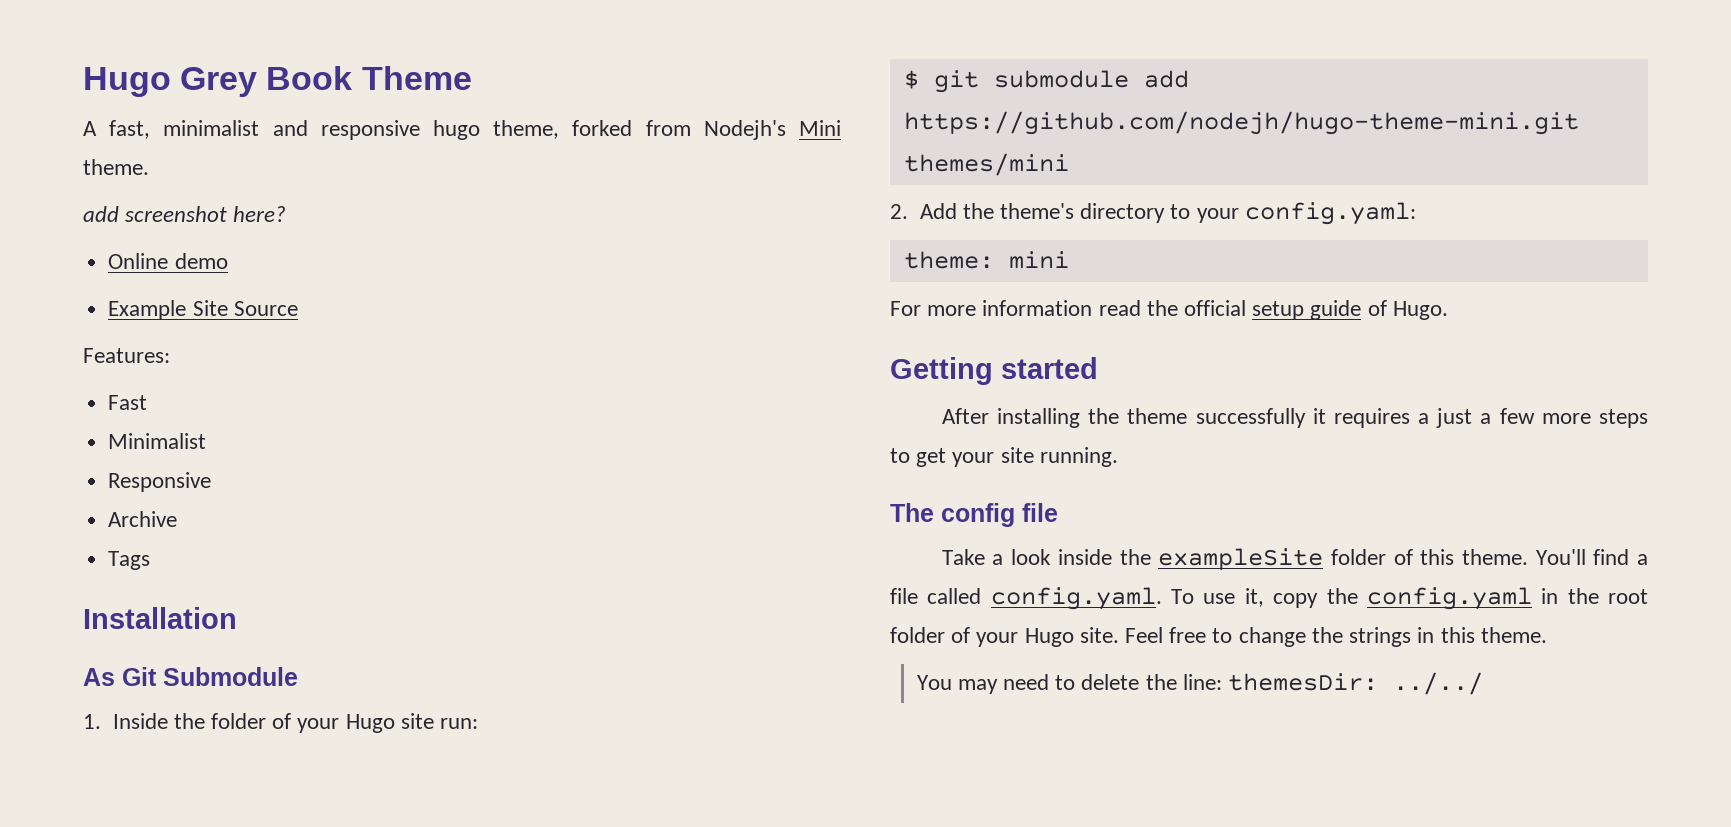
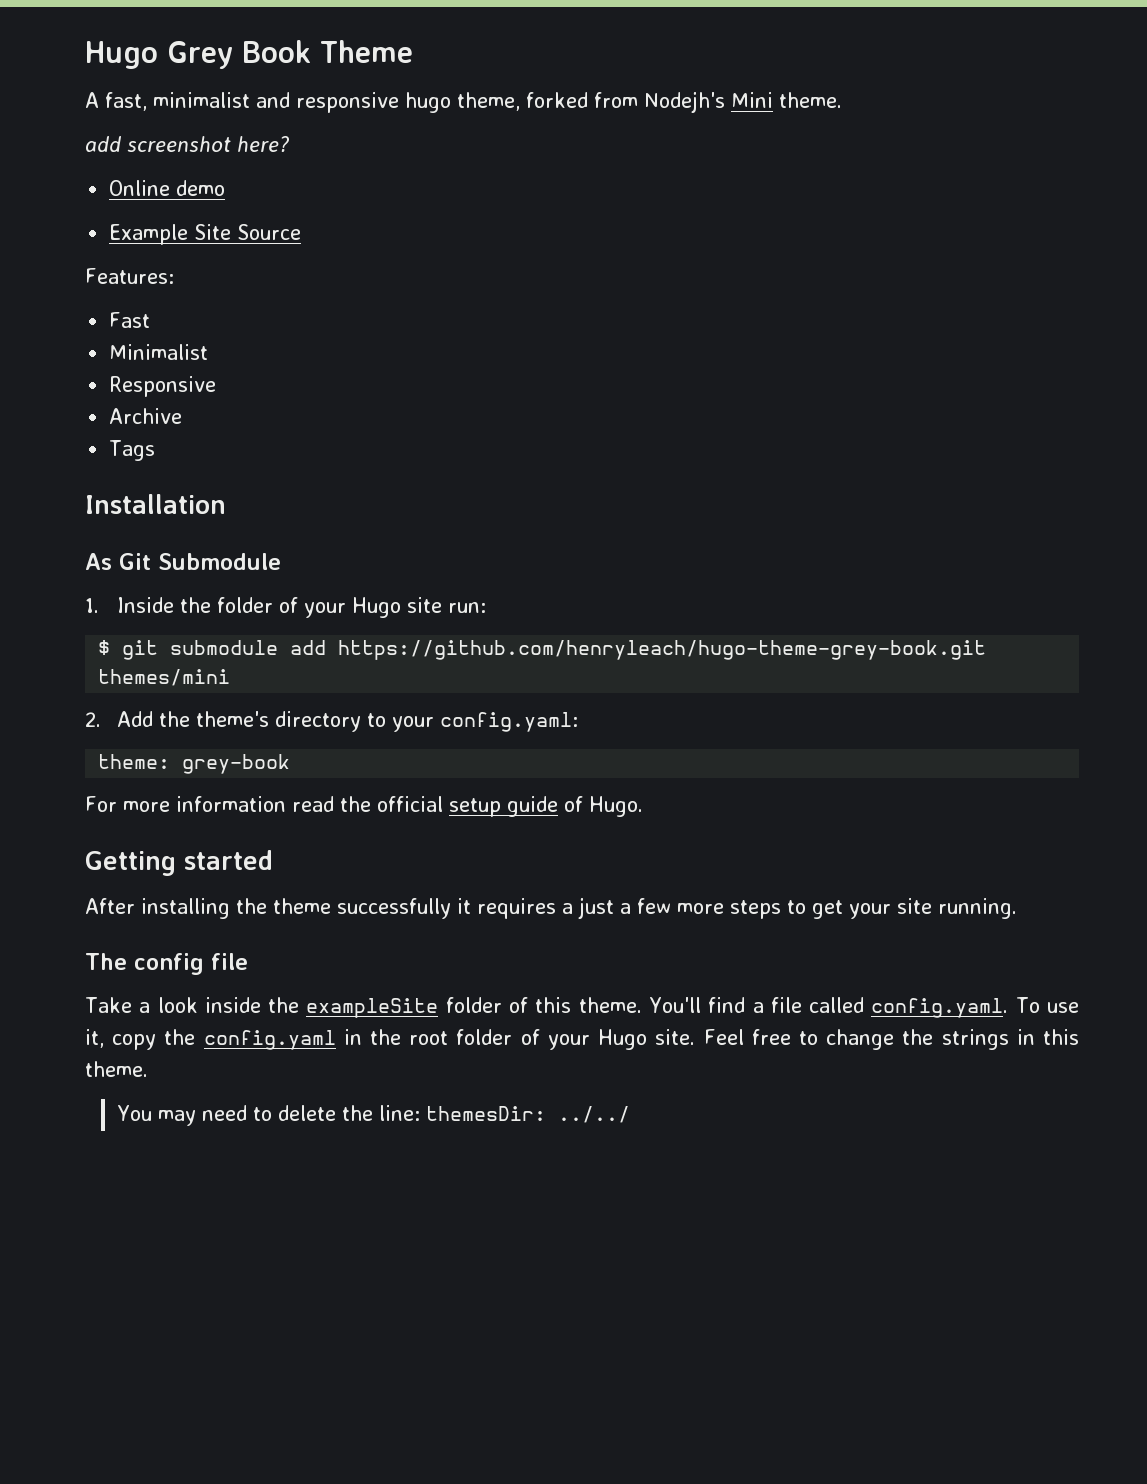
- $ git submodule add https://github.com/nodejh/hugo-theme-mini.git themes/mini
+ $ git submodule add https://github.com/henryleach/hugo-theme-grey-book.git themes/mini
- theme: mini
+ theme: grey-book

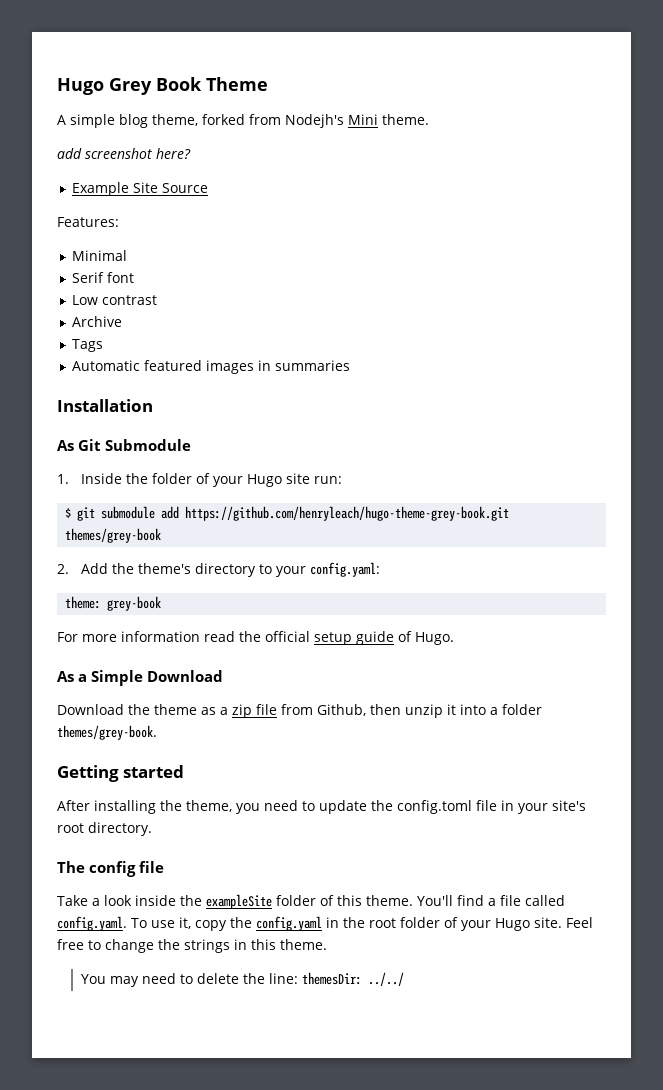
- A fast, minimalist and responsive hugo theme, forked from Nodejh's Mini theme.
+ A simple blog theme, forked from Nodejh's Mini theme.
- Online demo
- Fast
- Minimalist
- Responsive
+ Minimal
+ Serif font
+ Low contrast
  Archive
  Tags
+ Automatic featured images in summaries
- $ git submodule add https://github.com/henryleach/hugo-theme-grey-book.git themes/mini
+ $ git submodule add https://github.com/henryleach/hugo-theme-grey-book.git themes/grey-book
+ As a Simple Download
+ Download the theme as a zip file from Github, then unzip it into a folder themes/grey-book.
- After installing the theme successfully it requires a just a few more steps to get your site running.
+ After installing the theme, you need to update the config.toml file in your site's root directory.

